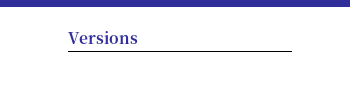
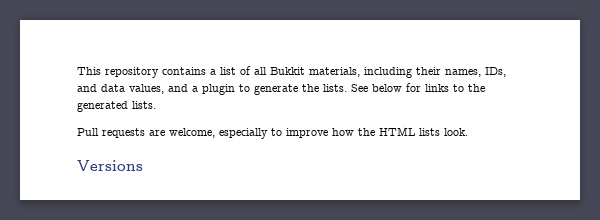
+ This repository contains a list of all Bukkit materials, including their names, IDs, and data values, and a plugin to generate the lists. See below for links to the generated lists.
+ Pull requests are welcome, especially to improve how the HTML lists look.

